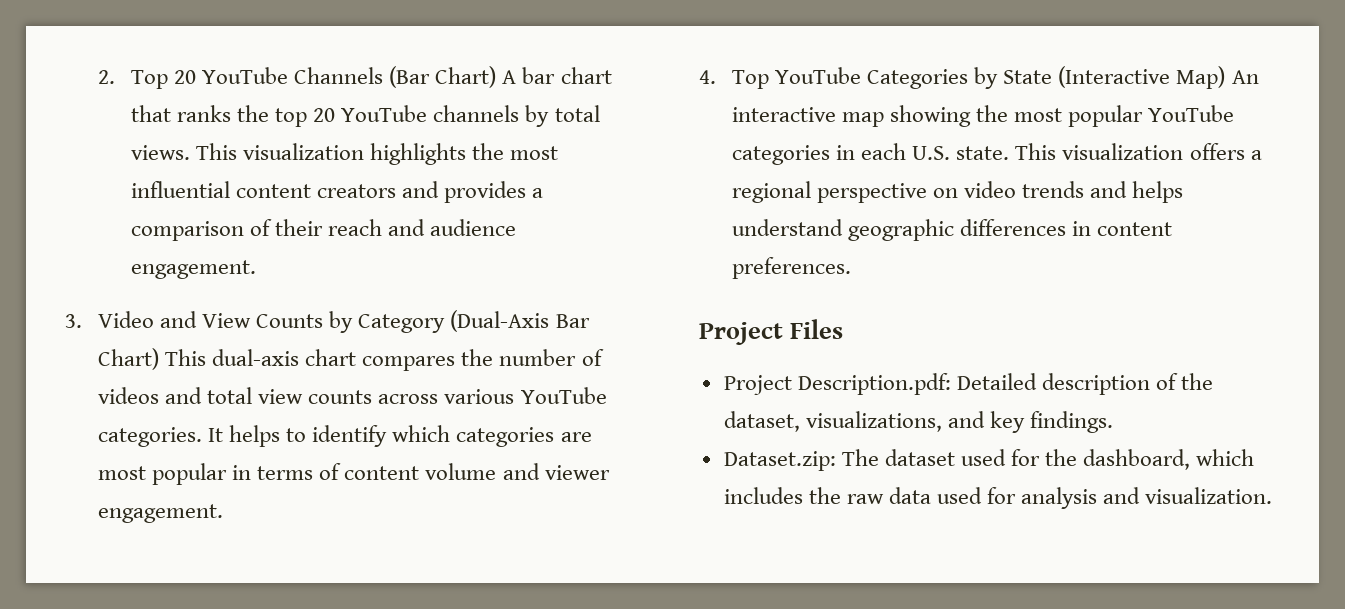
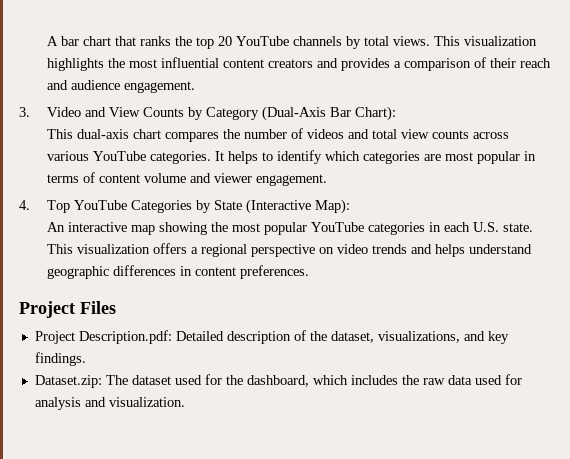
- 2. Top 20 YouTube Channels (Bar Chart) A bar chart that ranks the top 20 YouTube channels by total views.
+ A bar chart that ranks the top 20 YouTube channels by total views.
- 3. Video and View Counts by Category (Dual-Axis Bar Chart) This dual-axis chart compares the number of videos and total view counts across various YouTube categories.
+ 3. Video and View Counts by Category (Dual-Axis Bar Chart):
+ This dual-axis chart compares the number of videos and total view counts across various YouTube categories.
- 4. Top YouTube Categories by State (Interactive Map) An interactive map showing the most popular YouTube categories in each U.S. state.
+ 4. Top YouTube Categories by State (Interactive Map):
+ An interactive map showing the most popular YouTube categories in each U.S. state.

